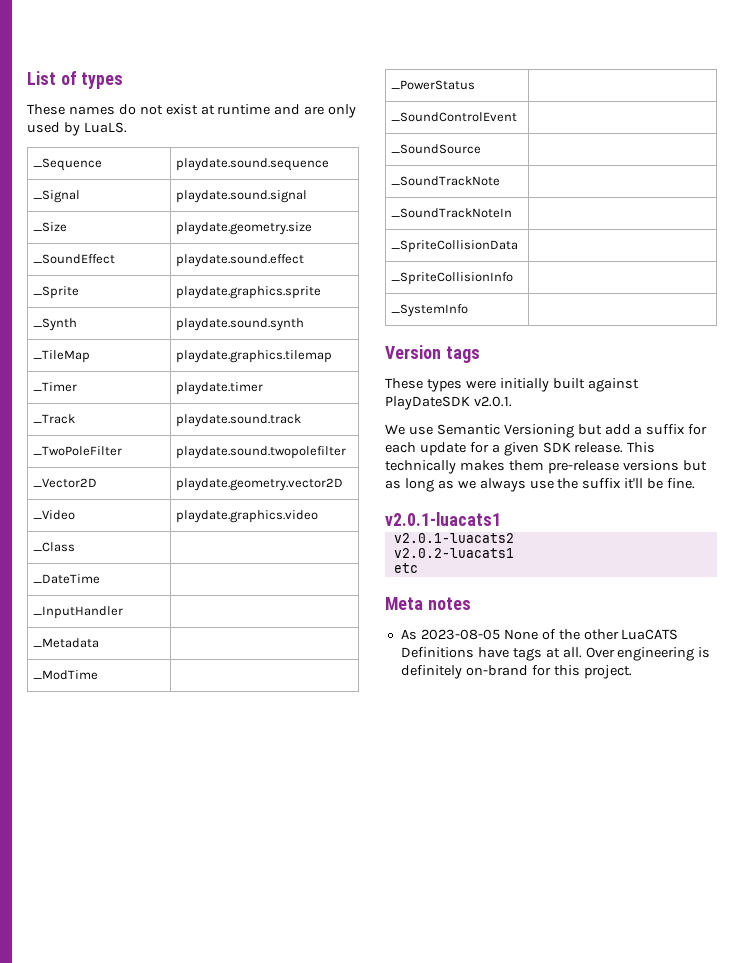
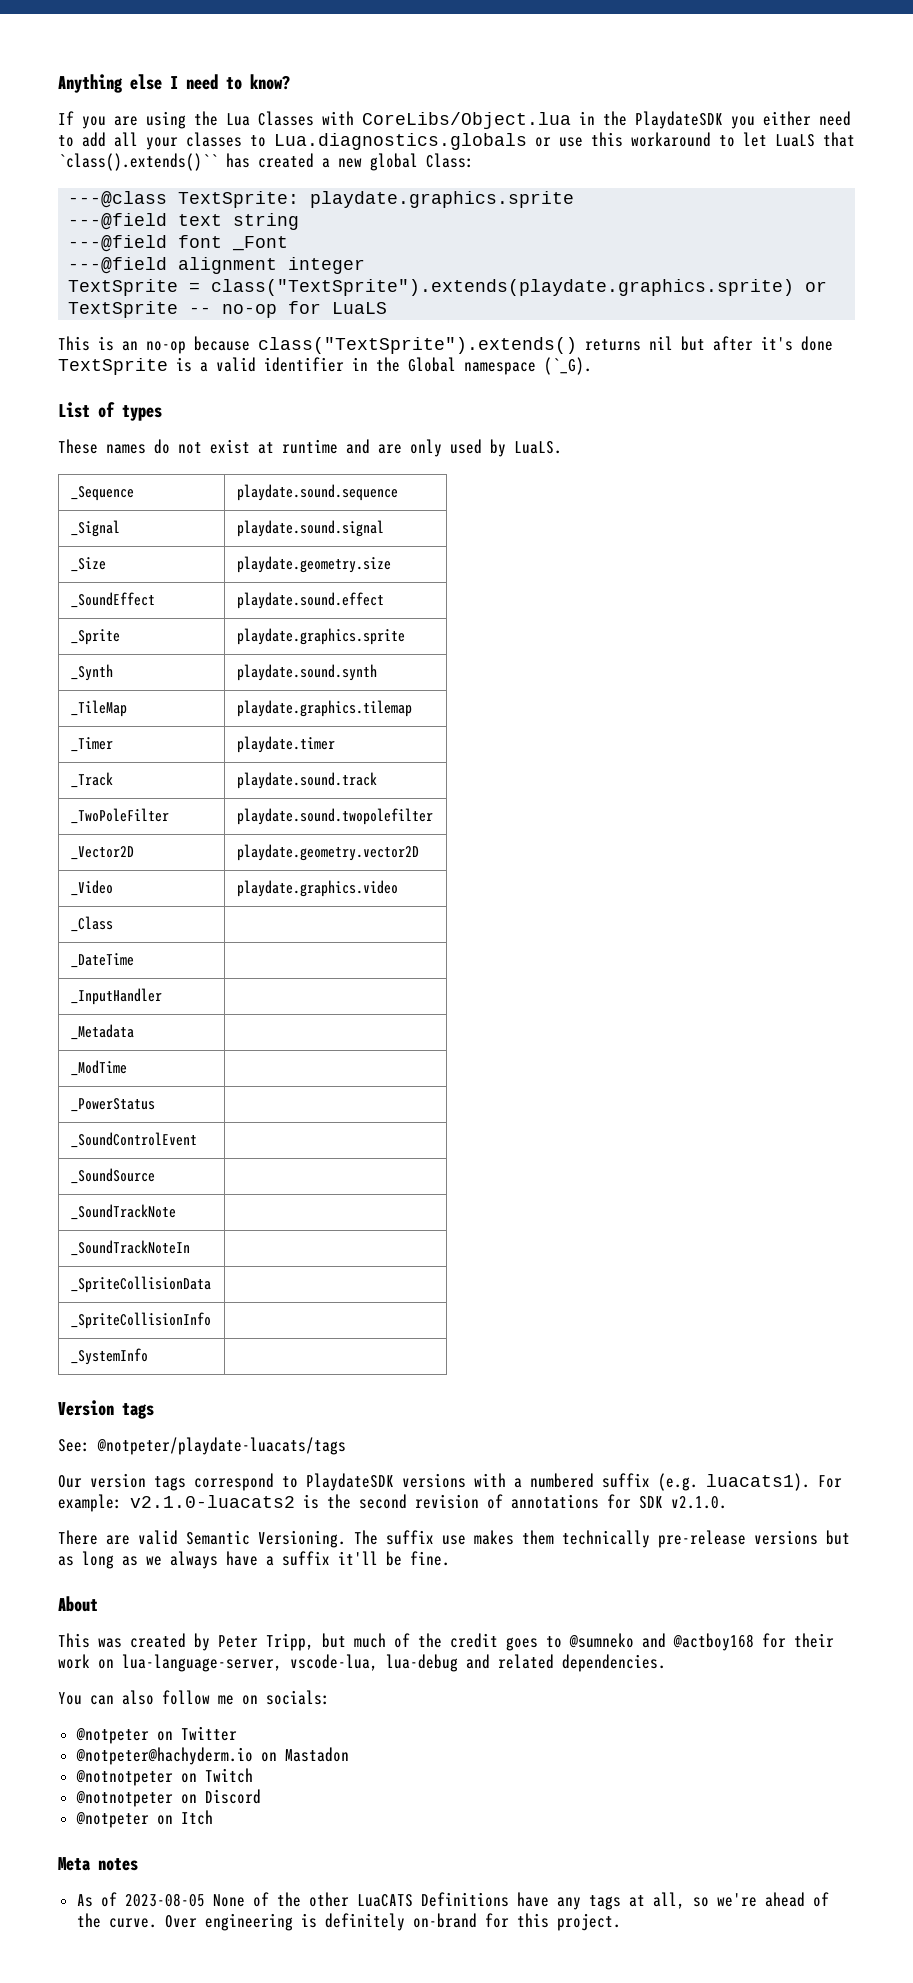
+ Anything else I need to know?
+ If you are using the Lua Classes with CoreLibs/Object.lua in the PlaydateSDK you either need to add all your classes to Lua.diagnostics.globals or use this workaround to let LuaLS that `class().extends()`` has created a new global Class:
+ ---@class TextSprite: playdate.graphics.sprite
+ ---@field text string
+ ---@field font _Font
+ ---@field alignment integer
+ TextSprite = class("TextSprite").extends(playdate.graphics.sprite) or TextSprite -- no-op for LuaLS
+ This is an no-op because class("TextSprite").extends() returns nil but after it's done TextSprite is a valid identifier in the Global namespace (`_G).
- These types were initially built against PlayDateSDK v2.0.1.
- We use Semantic Versioning but add a suffix for each update for a given SDK release. This technically makes them pre-release versions but as long as we always use the suffix it'll be fine.
+ See: @notpeter/playdate-luacats/tags
+ Our version tags correspond to PlaydateSDK versions with a numbered suffix (e.g. luacats1). For example: v2.1.0-luacats2 is the second revision of annotations for SDK v2.1.0.
+ There are valid Semantic Versioning. The suffix use makes them technically pre-release versions but as long as we always have a suffix it'll be fine.
- v2.0.1-luacats1
- v2.0.1-luacats2
- v2.0.2-luacats1
- etc
+ About
+ This was created by Peter Tripp, but much of the credit goes to @sumneko and @actboy168 for their work on lua-language-server, vscode-lua, lua-debug and related dependencies.
+ You can also follow me on socials:
+ @notpeter on Twitter
+ @notpeter@hachyderm.io on Mastadon
+ @notnotpeter on Twitch
+ @notnotpeter on Discord
+ @notpeter on Itch
- As 2023-08-05 None of the other LuaCATS Definitions have tags at all.
+ As of 2023-08-05 None of the other LuaCATS Definitions have any tags at all, so we're ahead of the curve.

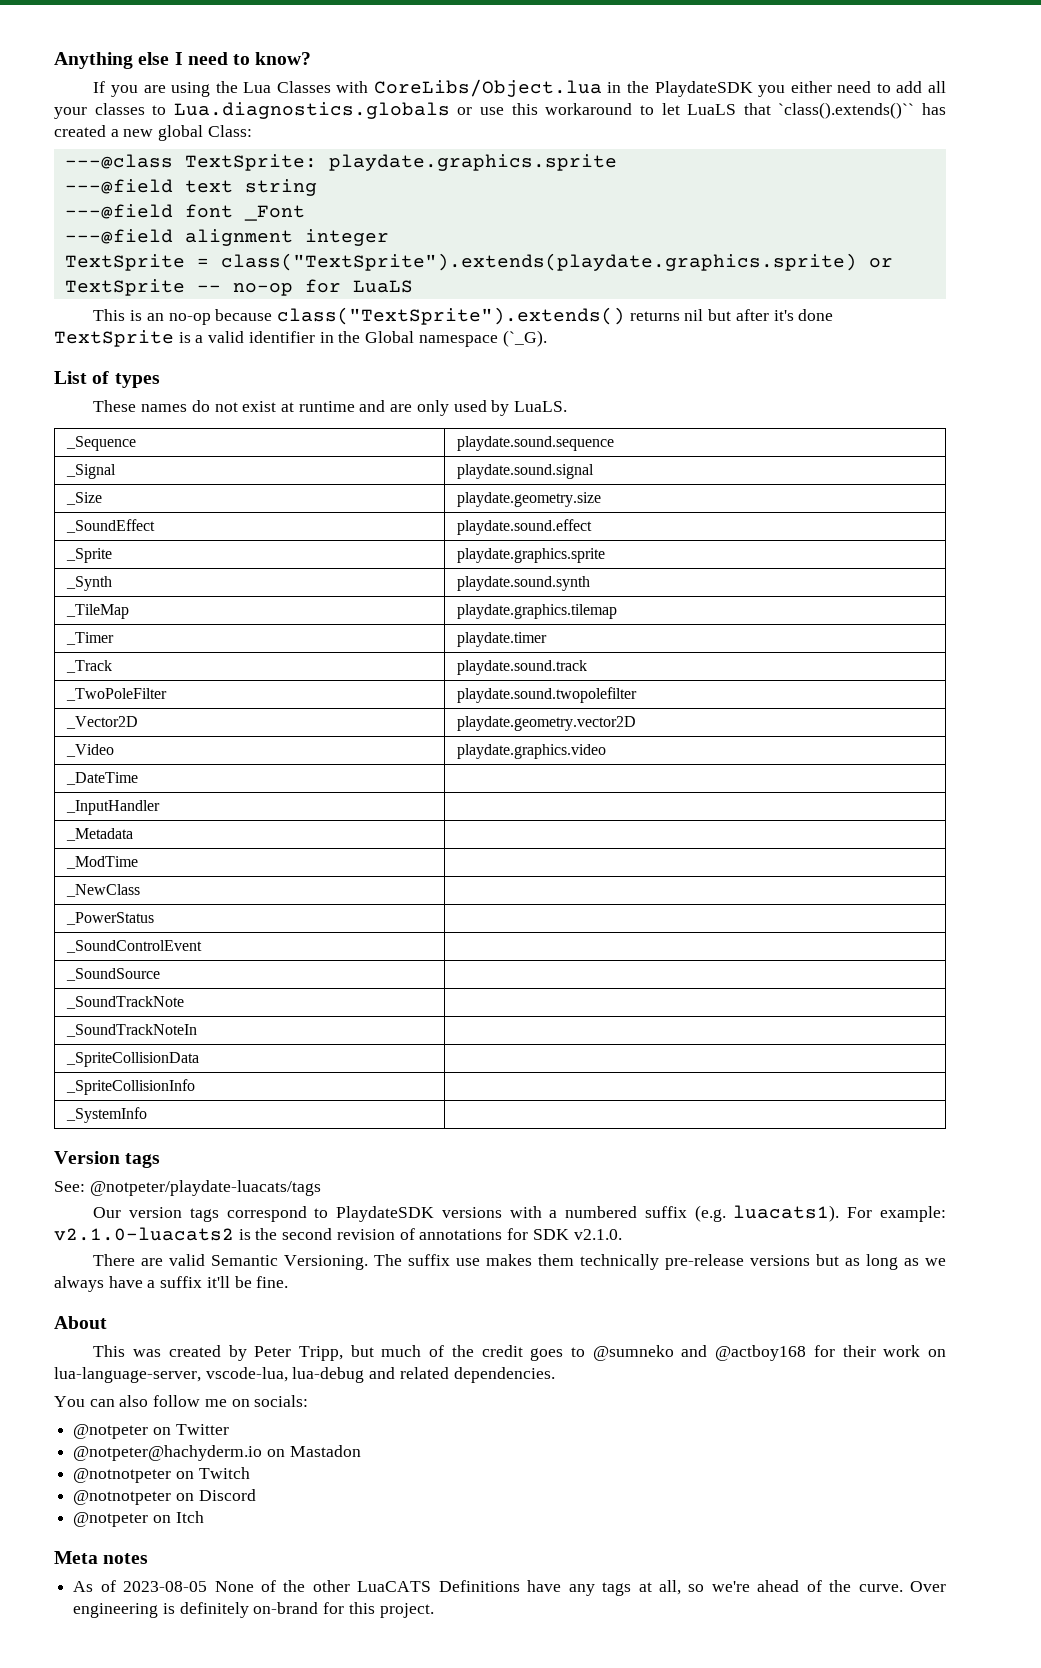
- _Class |
+ _NewClass |

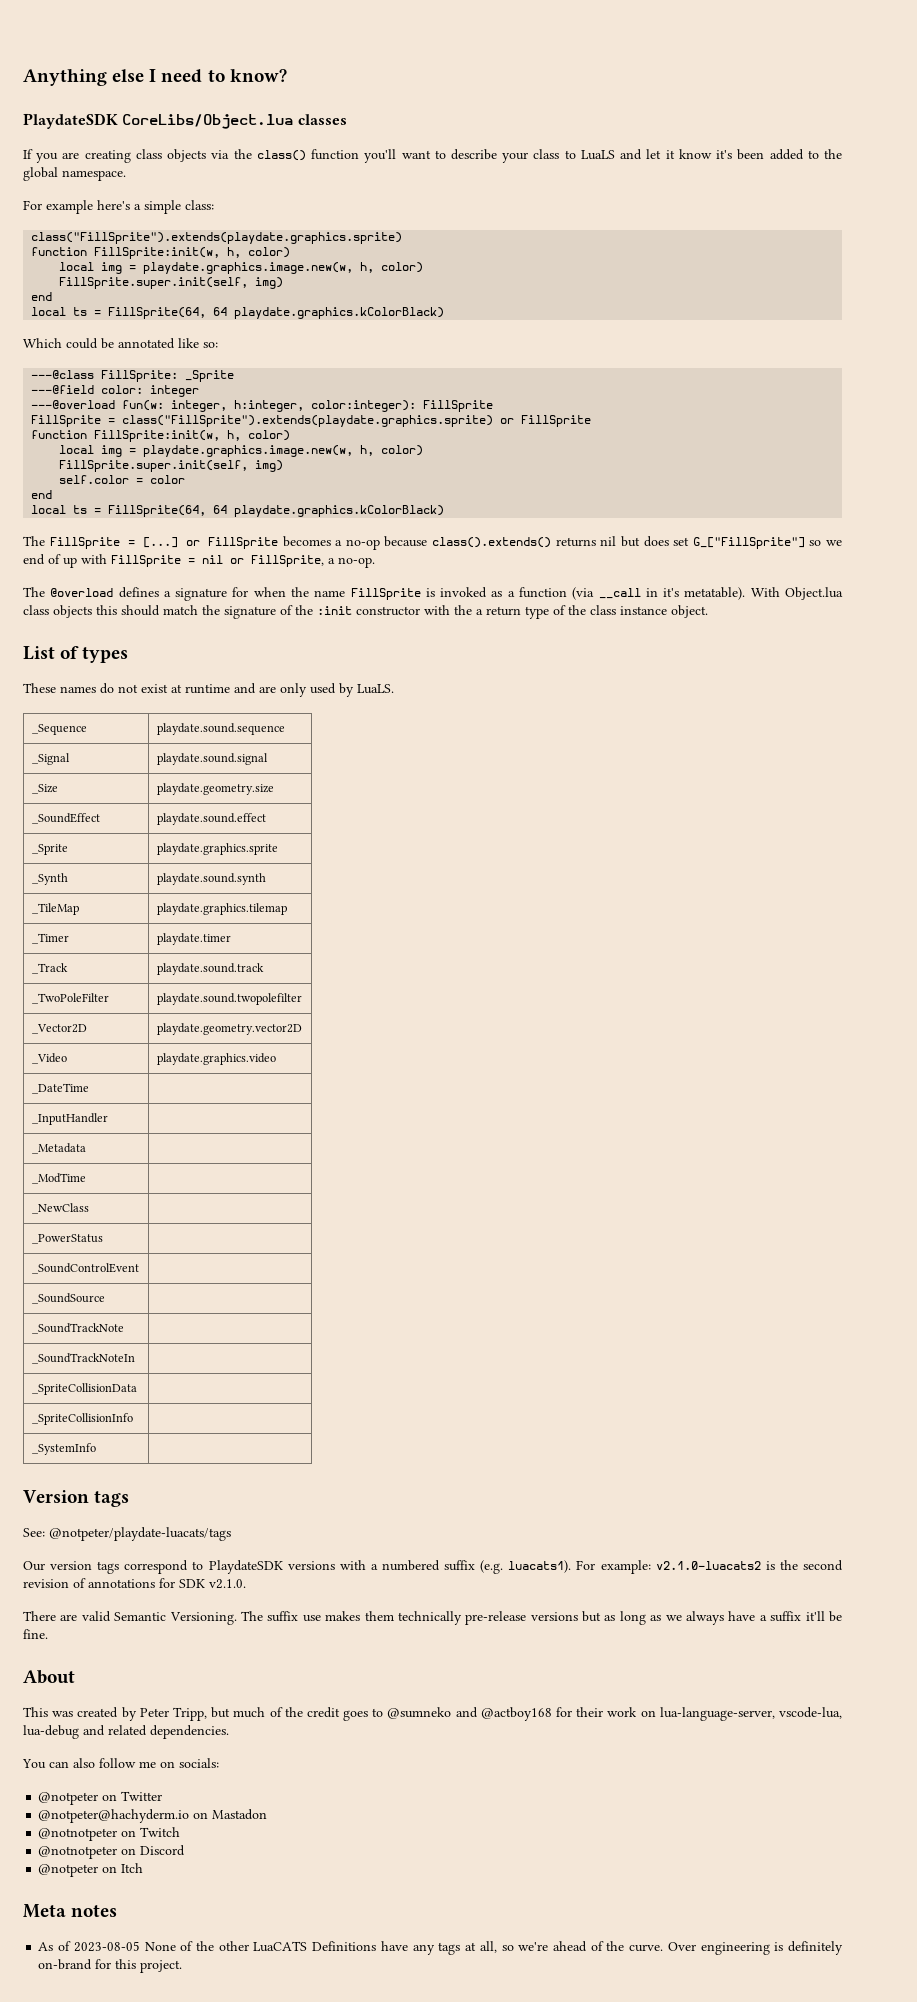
+ PlaydateSDK CoreLibs/Object.lua classes
- If you are using the Lua Classes with CoreLibs/Object.lua in the PlaydateSDK you either need to add all your classes to Lua.diagnostics.globals or use this workaround to let LuaLS that `class().extends()`` has created a new global Class:
+ If you are creating class objects via the class() function you'll want to describe your class to LuaLS and let it know it's been added to the global namespace.
+ For example here's a simple class:
+ class("FillSprite").extends(playdate.graphics.sprite)
+ function FillSprite:init(w, h, color)
+ local img = playdate.graphics.image.new(w, h, color)
+ FillSprite.super.init(self, img)
+ end
+ local ts = FillSprite(64, 64 playdate.graphics.kColorBlack)
+ Which could be annotated like so:
- ---@class TextSprite: playdate.graphics.sprite
- ---@field text string
- ---@field font _Font
- ---@field alignment integer
- TextSprite = class("TextSprite").extends(playdate.graphics.sprite) or TextSprite -- no-op for LuaLS
- This is an no-op because class("TextSprite").extends() returns nil but after it's done TextSprite is a valid identifier in the Global namespace (`_G).
+ ---@class FillSprite: _Sprite
+ ---@field color: integer
+ ---@overload fun(w: integer, h:integer, color:integer): FillSprite
+ FillSprite = class("FillSprite").extends(playdate.graphics.sprite) or FillSprite
+ function FillSprite:init(w, h, color)
+ local img = playdate.graphics.image.new(w, h, color)
+ FillSprite.super.init(self, img)
+ self.color = color
+ end
+ local ts = FillSprite(64, 64 playdate.graphics.kColorBlack)
+ The FillSprite = [...] or FillSprite becomes a no-op because class().extends() returns nil but does set G_["FillSprite"] so we end of up with FillSprite = nil or FillSprite, a no-op.
+ The @overload defines a signature for when the name FillSprite is invoked as a function (via __call in it's metatable). With Object.lua class objects this should match the signature of the :init constructor with the a return type of the class instance object.

